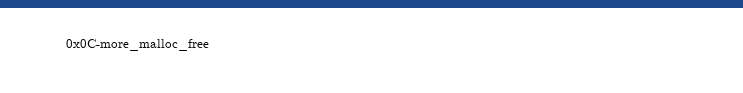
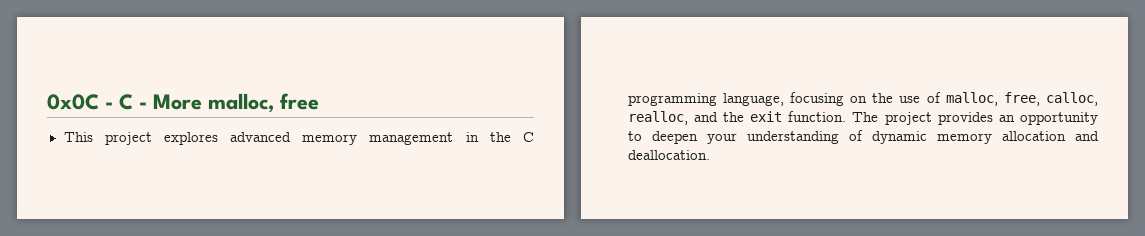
- 0x0C-more_malloc_free
+ 0x0C - C - More malloc, free
+ This project explores advanced memory management in the C programming language, focusing on the use of malloc, free, calloc, realloc, and the exit function. The project provides an opportunity to deepen your understanding of dynamic memory allocation and deallocation.

